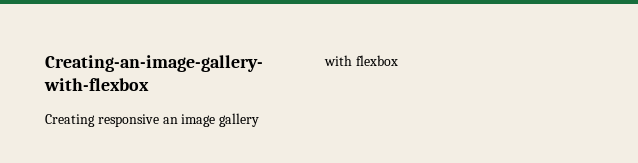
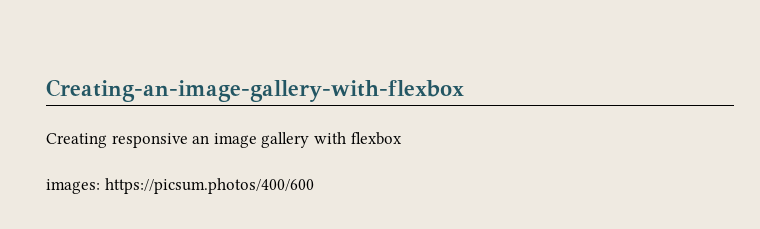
+ images: https://picsum.photos/400/600

